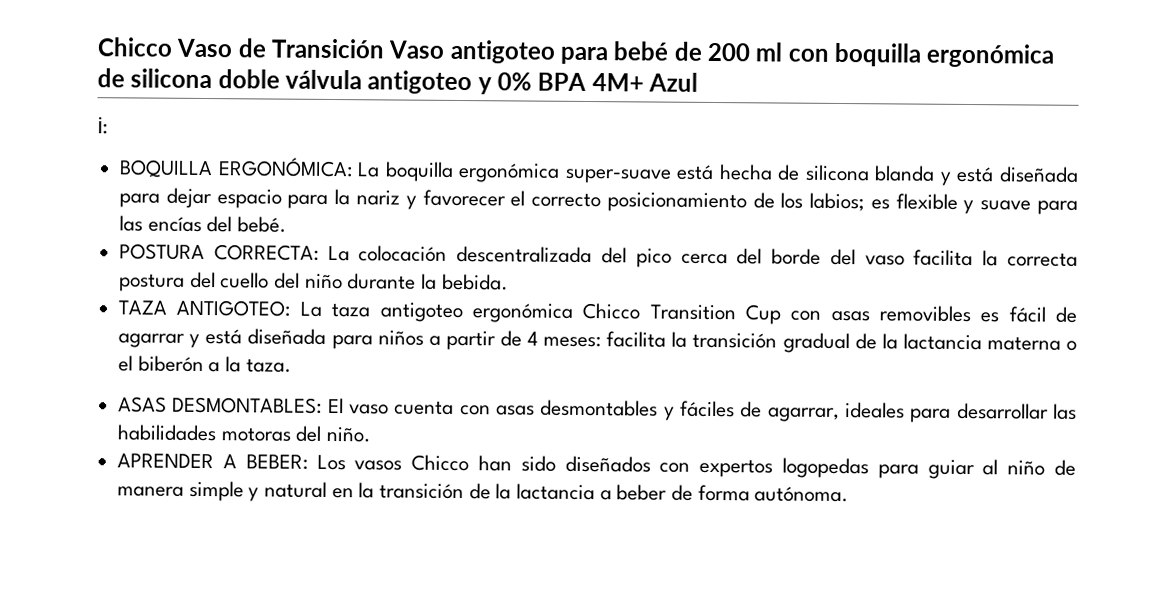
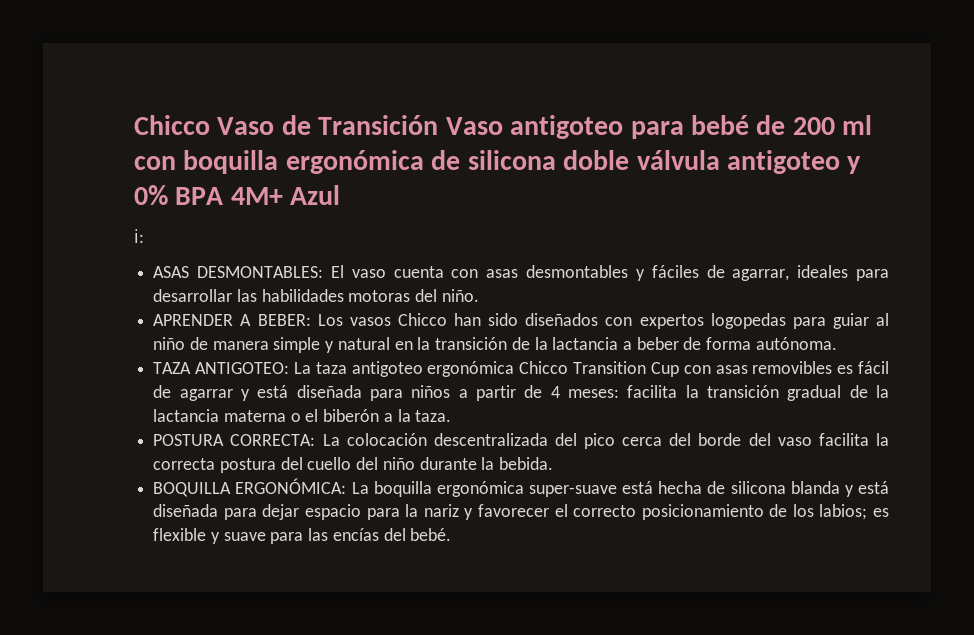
- BOQUILLA ERGONÓMICA: La boquilla ergonómica super-suave está hecha de silicona blanda y está diseñada para dejar espacio para la nariz y favorecer el correcto posicionamiento de los labios; es flexible y suave para las encías del bebé.
- POSTURA CORRECTA: La colocación descentralizada del pico cerca del borde del vaso facilita la correcta postura del cuello del niño durante la bebida.
- TAZA ANTIGOTEO: La taza antigoteo ergonómica Chicco Transition Cup con asas removibles es fácil de agarrar y está diseñada para niños a partir de 4 meses: facilita la transición gradual de la lactancia materna o el biberón a la taza.
+ TAZA ANTIGOTEO: La taza antigoteo ergonómica Chicco Transition Cup con asas removibles es fácil de agarrar y está diseñada para niños a partir de 4 meses: facilita la transición gradual de la lactancia materna o el biberón a la taza.
+ POSTURA CORRECTA: La colocación descentralizada del pico cerca del borde del vaso facilita la correcta postura del cuello del niño durante la bebida.
+ BOQUILLA ERGONÓMICA: La boquilla ergonómica super-suave está hecha de silicona blanda y está diseñada para dejar espacio para la nariz y favorecer el correcto posicionamiento de los labios; es flexible y suave para las encías del bebé.

